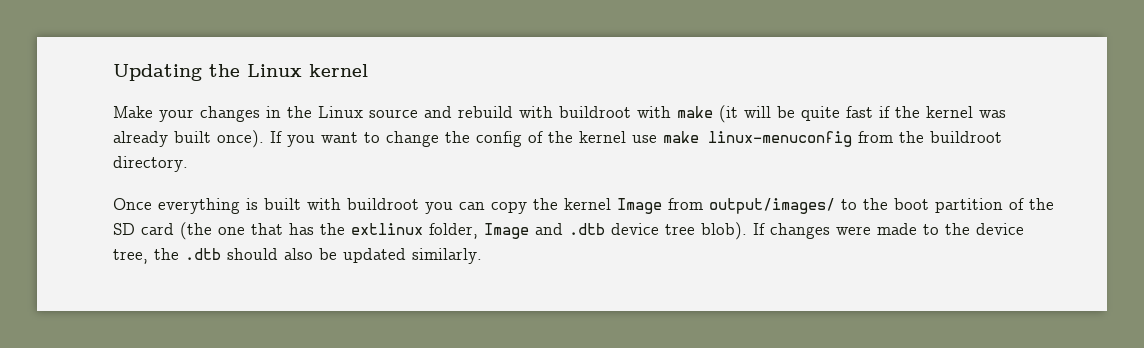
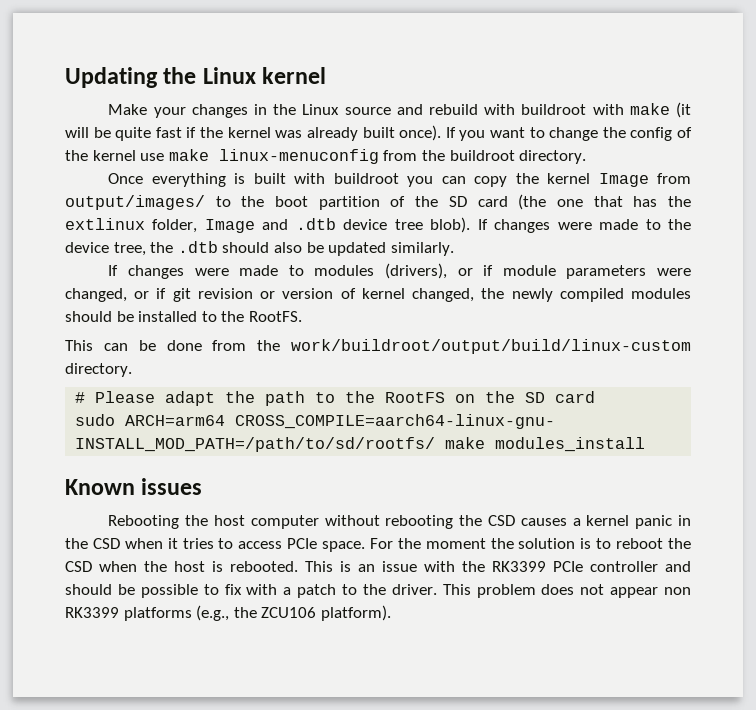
+ If changes were made to modules (drivers), or if module parameters were changed, or if git revision or version of kernel changed, the newly compiled modules should be installed to the RootFS.
+ This can be done from the work/buildroot/output/build/linux-custom directory.
+ # Please adapt the path to the RootFS on the SD card
+ sudo ARCH=arm64 CROSS_COMPILE=aarch64-linux-gnu- INSTALL_MOD_PATH=/path/to/sd/rootfs/ make modules_install
+ Known issues
+ Rebooting the host computer without rebooting the CSD causes a kernel panic in the CSD when it tries to access PCIe space. For the moment the solution is to reboot the CSD when the host is rebooted. This is an issue with the RK3399 PCIe controller and should be possible to fix with a patch to the driver. This problem does not appear non RK3399 platforms (e.g., the ZCU106 platform).

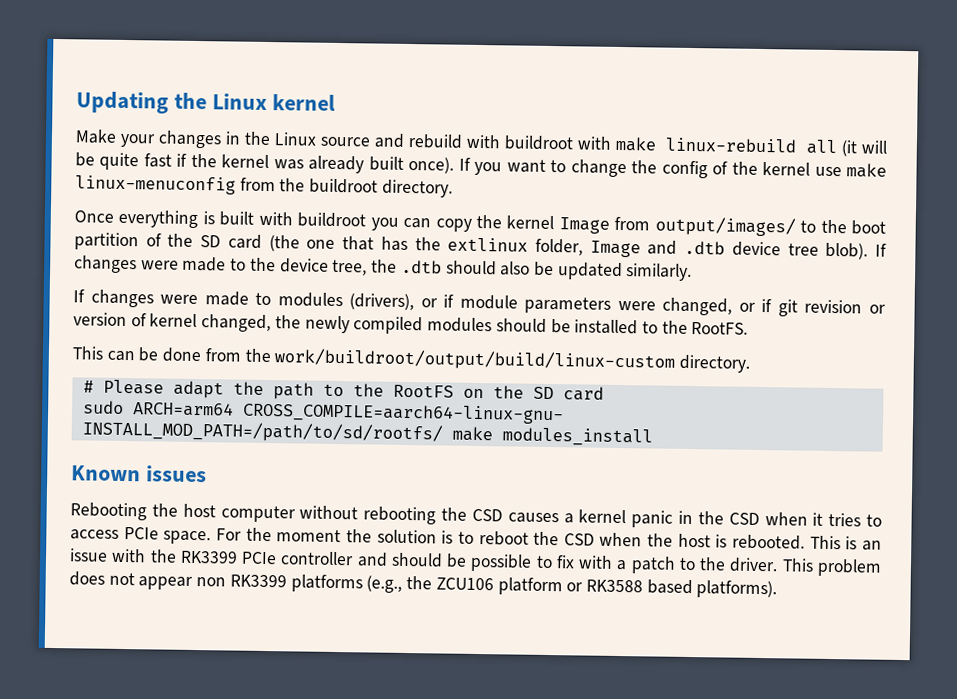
- Make your changes in the Linux source and rebuild with buildroot with make (it will be quite fast if the kernel was already built once).
+ Make your changes in the Linux source and rebuild with buildroot with make linux-rebuild all (it will be quite fast if the kernel was already built once).
- This problem does not appear non RK3399 platforms (e.g., the ZCU106 platform).
+ This problem does not appear non RK3399 platforms (e.g., the ZCU106 platform or RK3588 based platforms).

